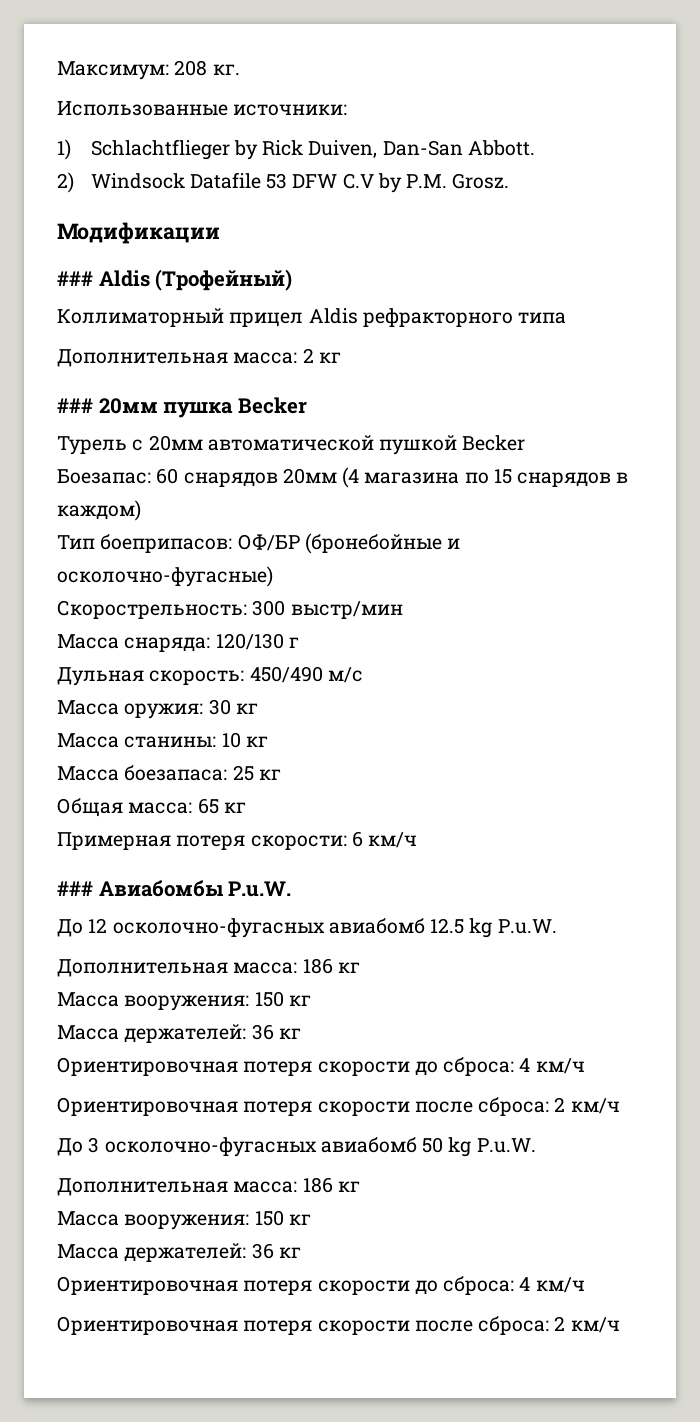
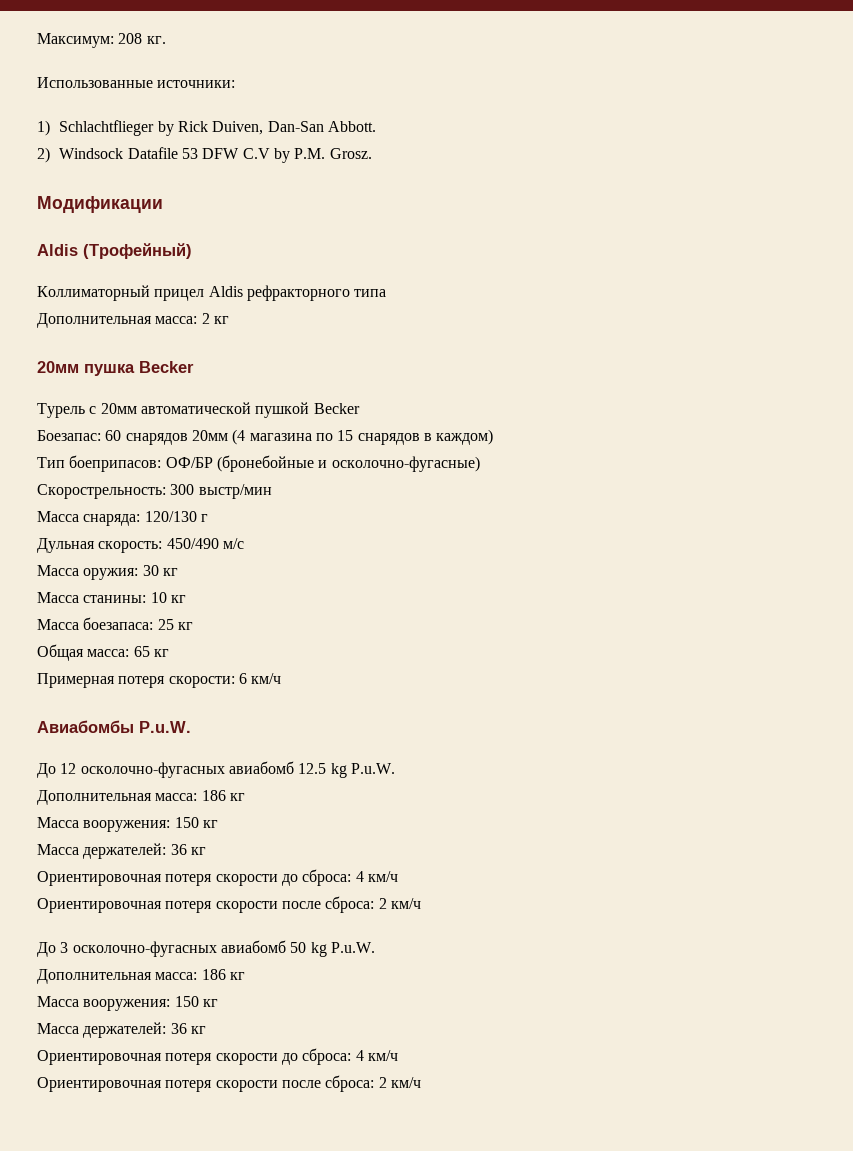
- ### Aldis (Трофейный)
+ Aldis (Трофейный)
- ### 20мм пушка Becker
+ 20мм пушка Becker
- ### Авиабомбы P.u.W.
+ Авиабомбы P.u.W.

